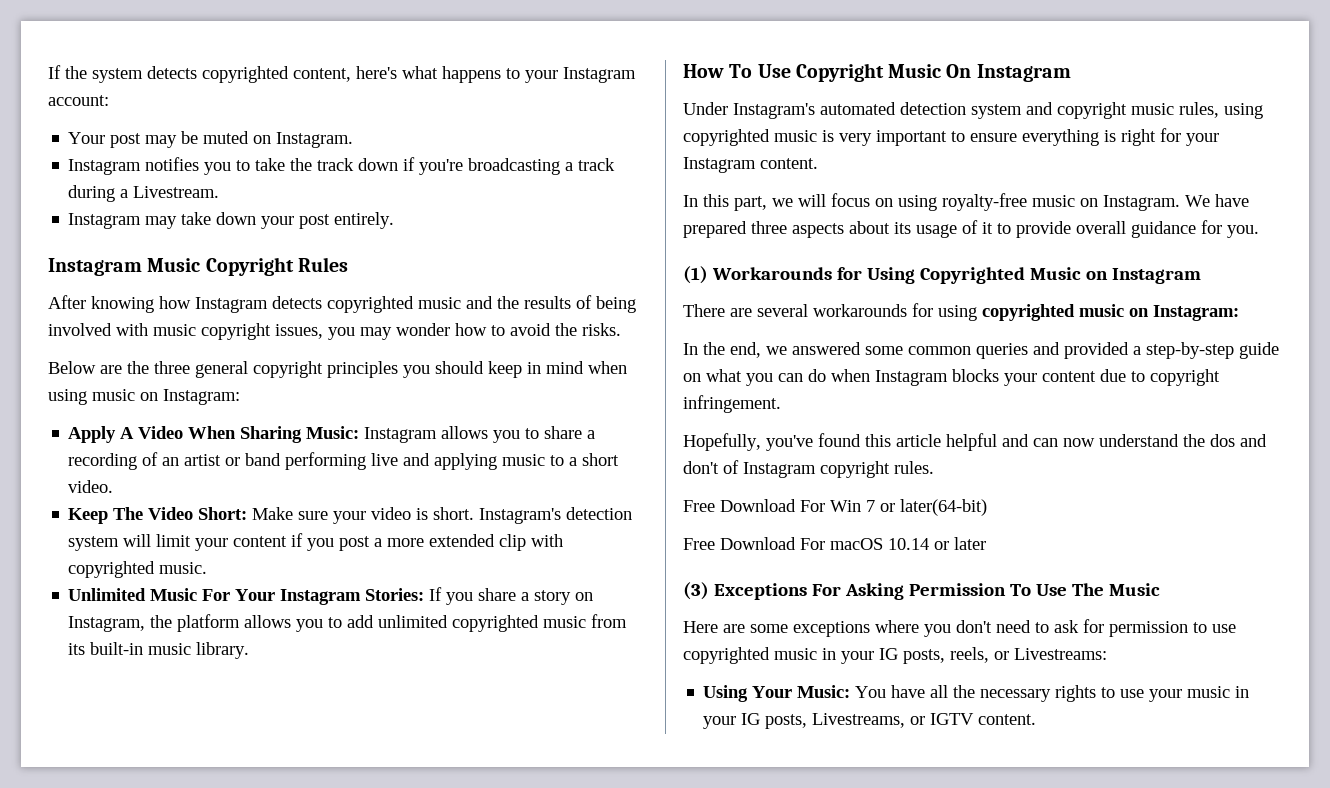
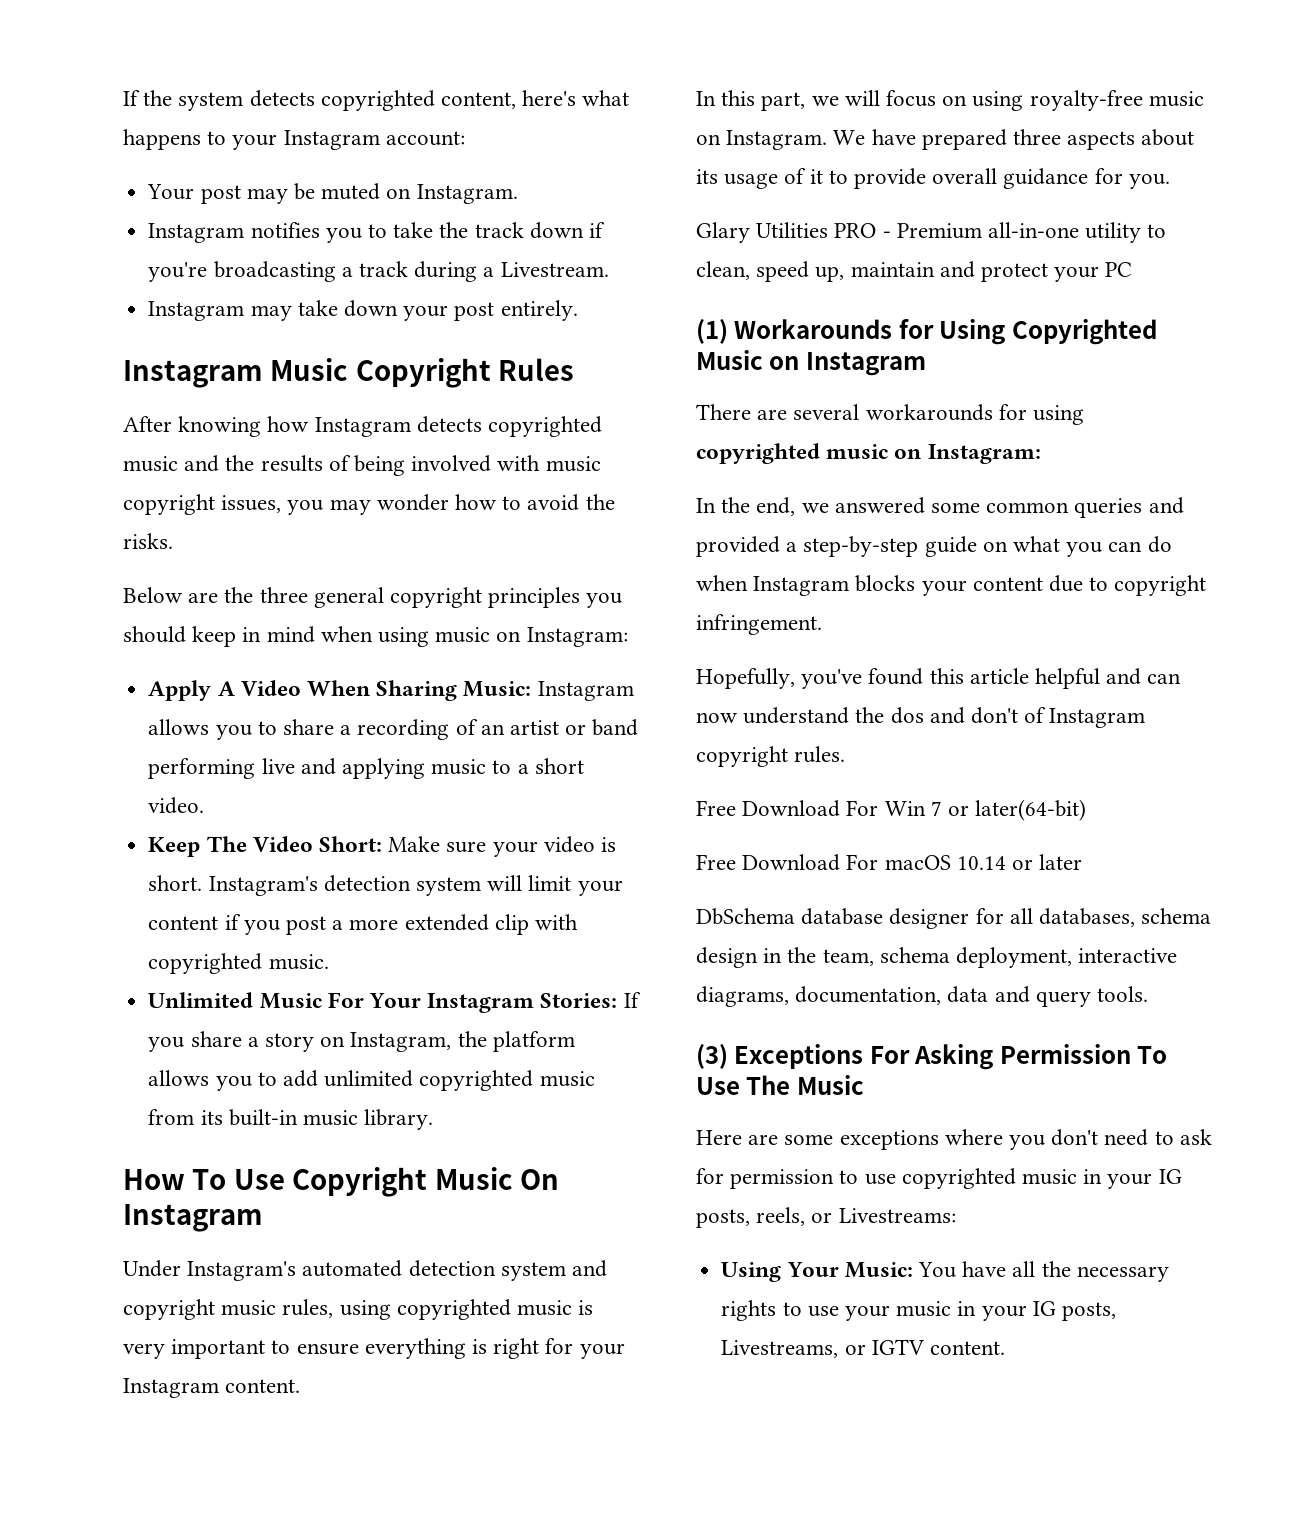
+ Glary Utilities PRO - Premium all-in-one utility to clean, speed up, maintain and protect your PC
+ DbSchema database designer for all databases, schema design in the team, schema deployment, interactive diagrams, documentation, data and query tools.

